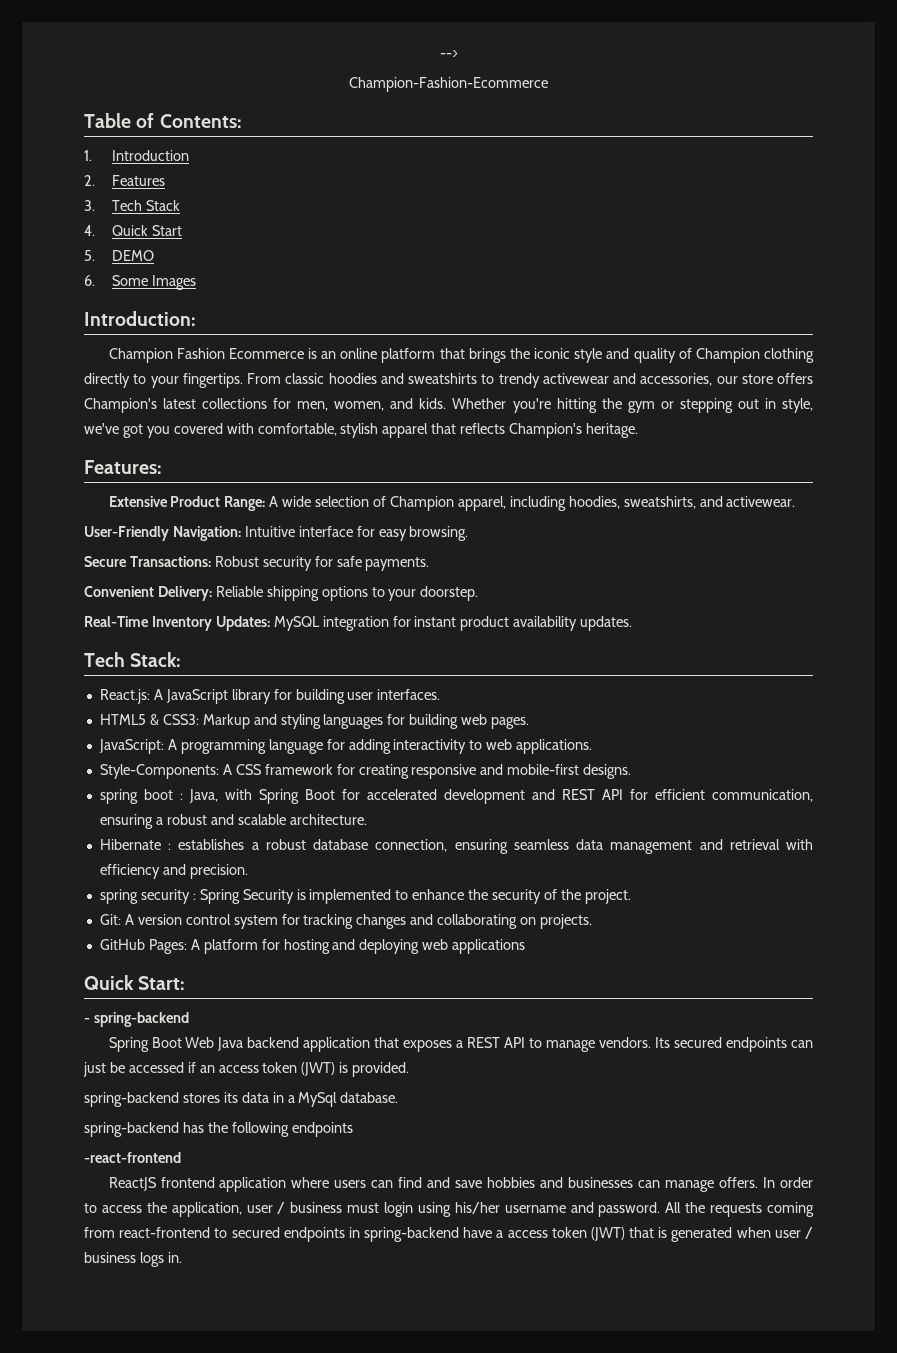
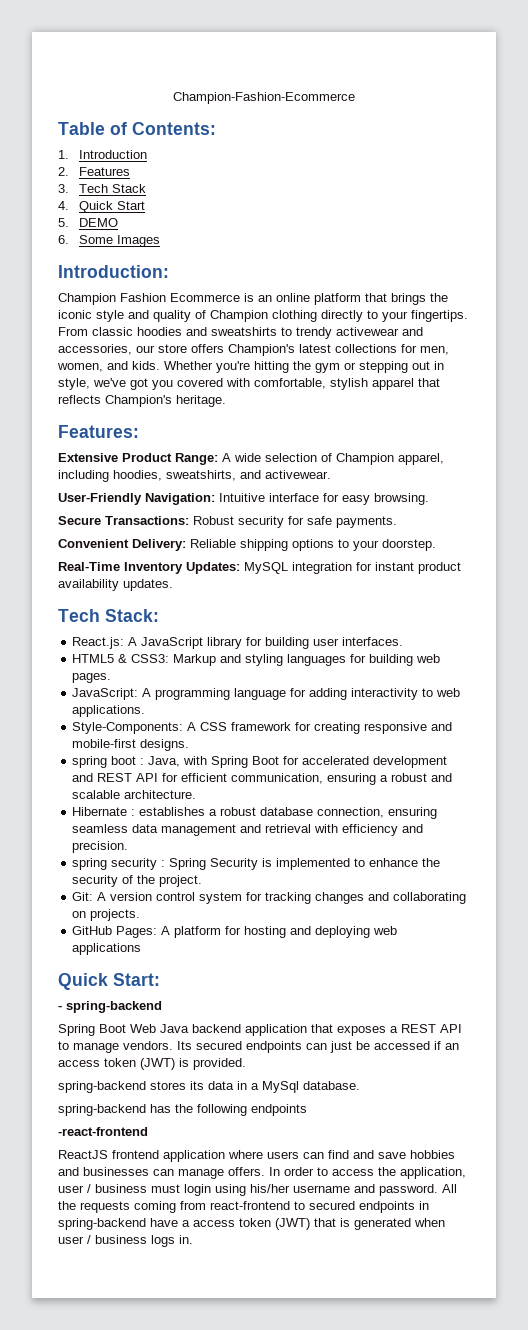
- -->

